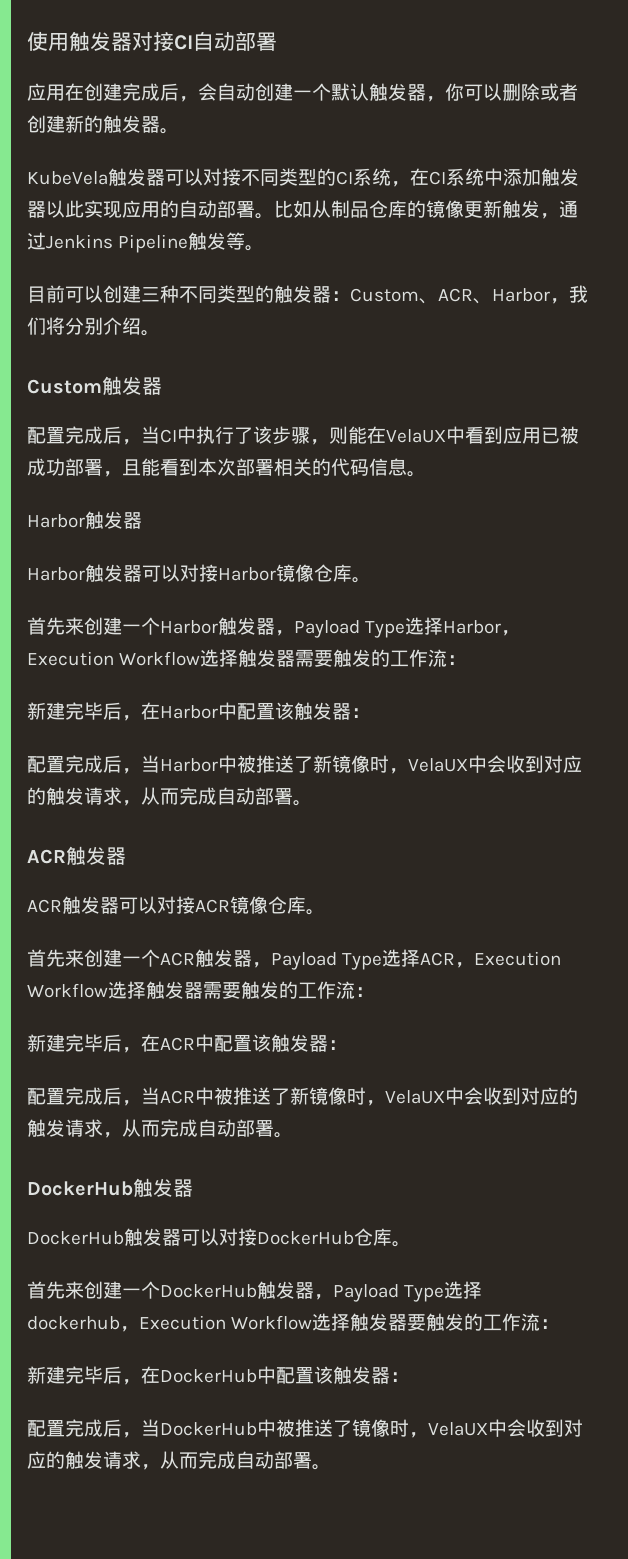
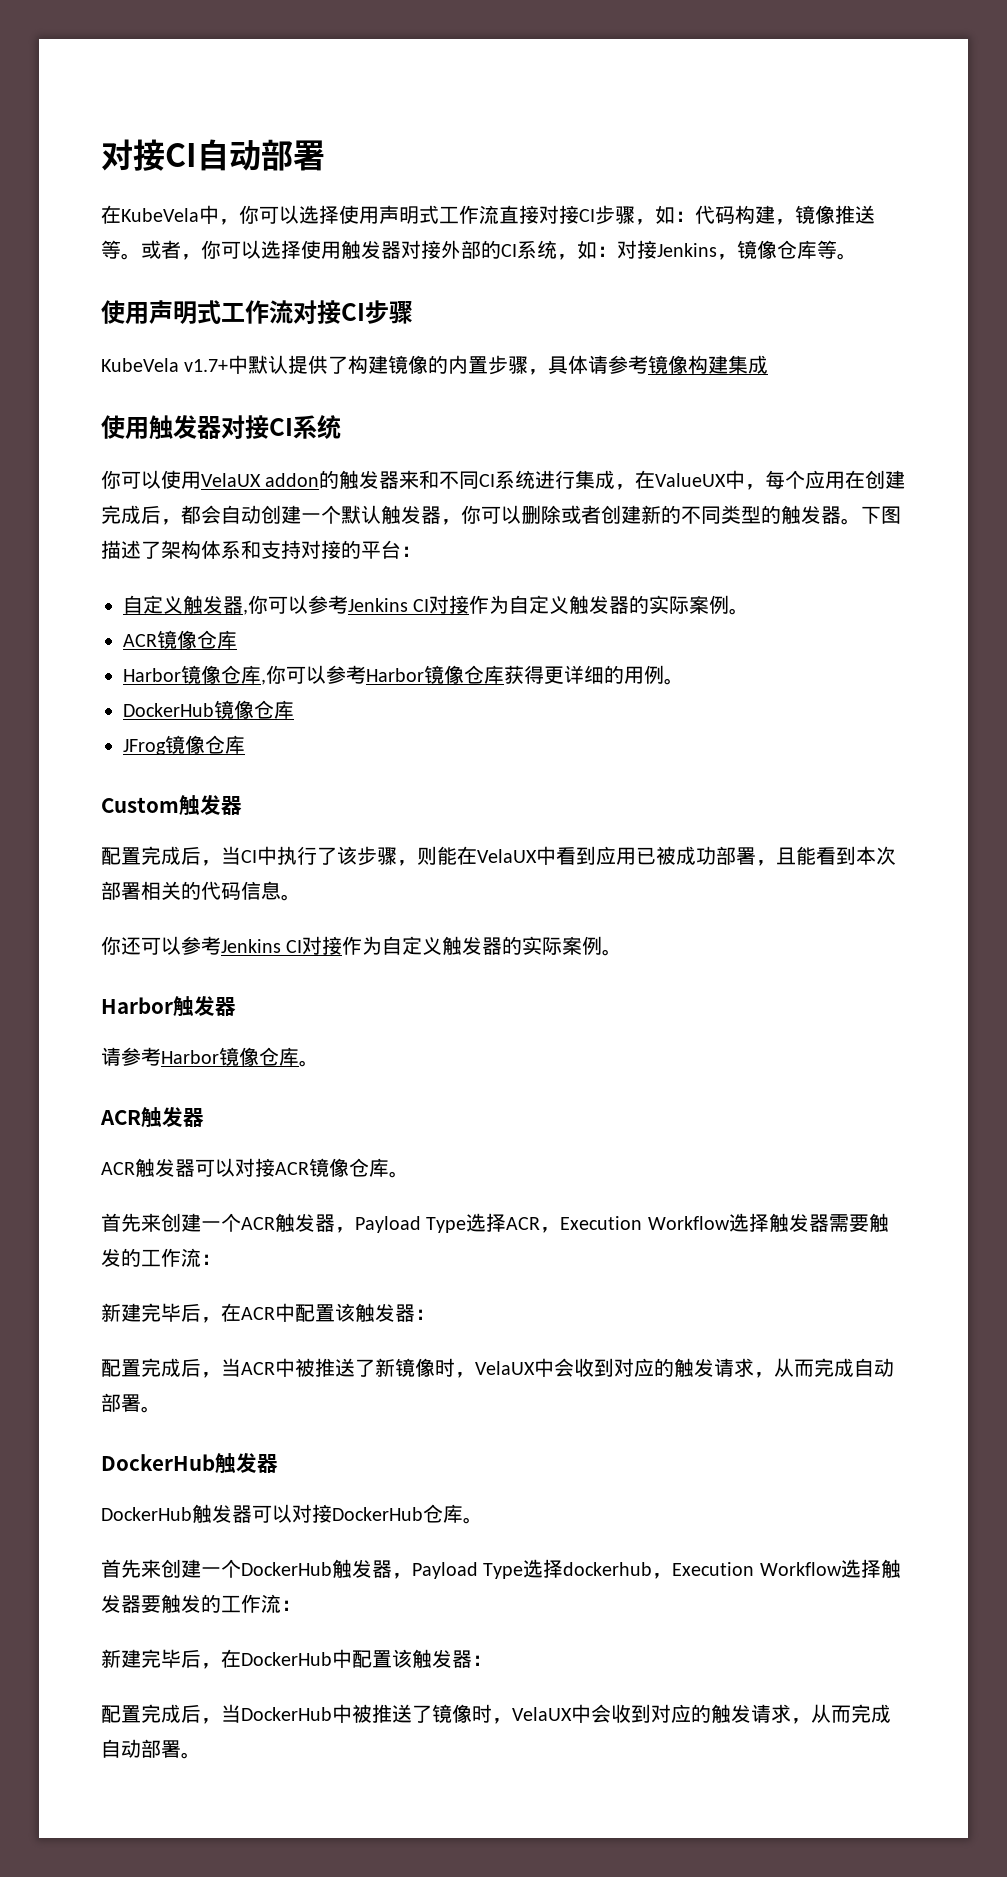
+ 对接CI自动部署
+ 在KubeVela中，你可以选择使用声明式工作流直接对接CI步骤，如：代码构建，镜像推送等。或者，你可以选择使用触发器对接外部的CI系统，如：对接Jenkins，镜像仓库等。
+ 使用声明式工作流对接CI步骤
+ KubeVela v1.7+中默认提供了构建镜像的内置步骤，具体请参考镜像构建集成
- 使用触发器对接CI自动部署
- 应用在创建完成后，会自动创建一个默认触发器，你可以删除或者创建新的触发器。
- KubeVela触发器可以对接不同类型的CI系统，在CI系统中添加触发器以此实现应用的自动部署。比如从制品仓库的镜像更新触发，通过Jenkins Pipeline触发等。
- 目前可以创建三种不同类型的触发器：Custom、ACR、Harbor，我们将分别介绍。
+ 使用触发器对接CI系统
+ 你可以使用VelaUX addon的触发器来和不同CI系统进行集成，在ValueUX中，每个应用在创建完成后，都会自动创建一个默认触发器，你可以删除或者创建新的不同类型的触发器。下图描述了架构体系和支持对接的平台：
+ 自定义触发器,你可以参考Jenkins CI对接作为自定义触发器的实际案例。
+ ACR镜像仓库
+ Harbor镜像仓库,你可以参考Harbor镜像仓库获得更详细的用例。
+ DockerHub镜像仓库
+ JFrog镜像仓库
  配置完成后，当CI中执行了该步骤，则能在VelaUX中看到应用已被成功部署，且能看到本次部署相关的代码信息。
+ 你还可以参考Jenkins CI对接作为自定义触发器的实际案例。
  Harbor触发器
- Harbor触发器可以对接Harbor镜像仓库。
- 首先来创建一个Harbor触发器，Payload Type选择Harbor，Execution Workflow选择触发器需要触发的工作流：
- 新建完毕后，在Harbor中配置该触发器：
- 配置完成后，当Harbor中被推送了新镜像时，VelaUX中会收到对应的触发请求，从而完成自动部署。
+ 请参考Harbor镜像仓库。

